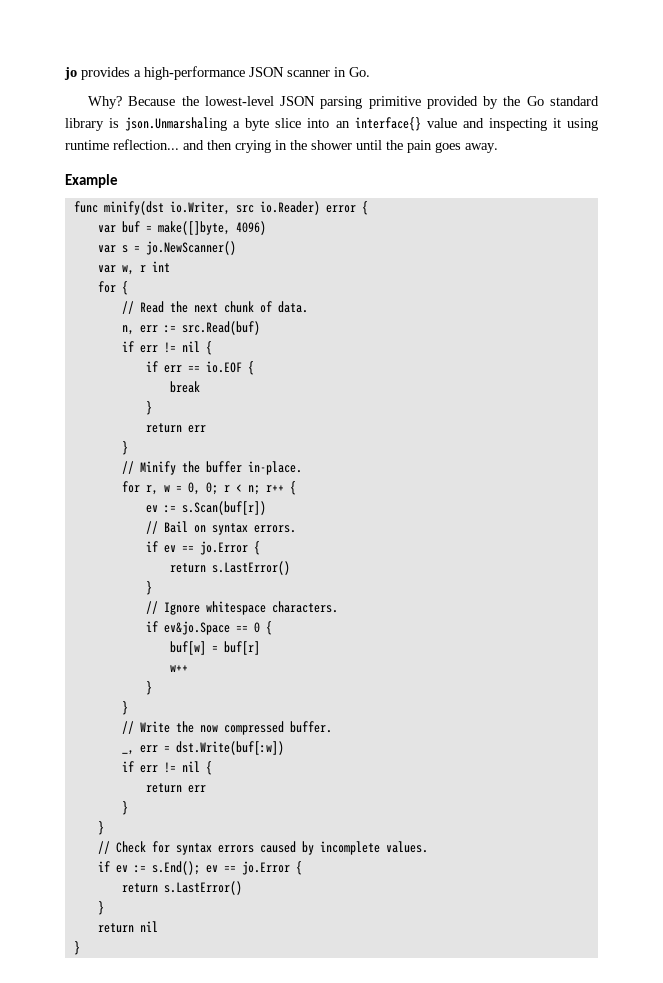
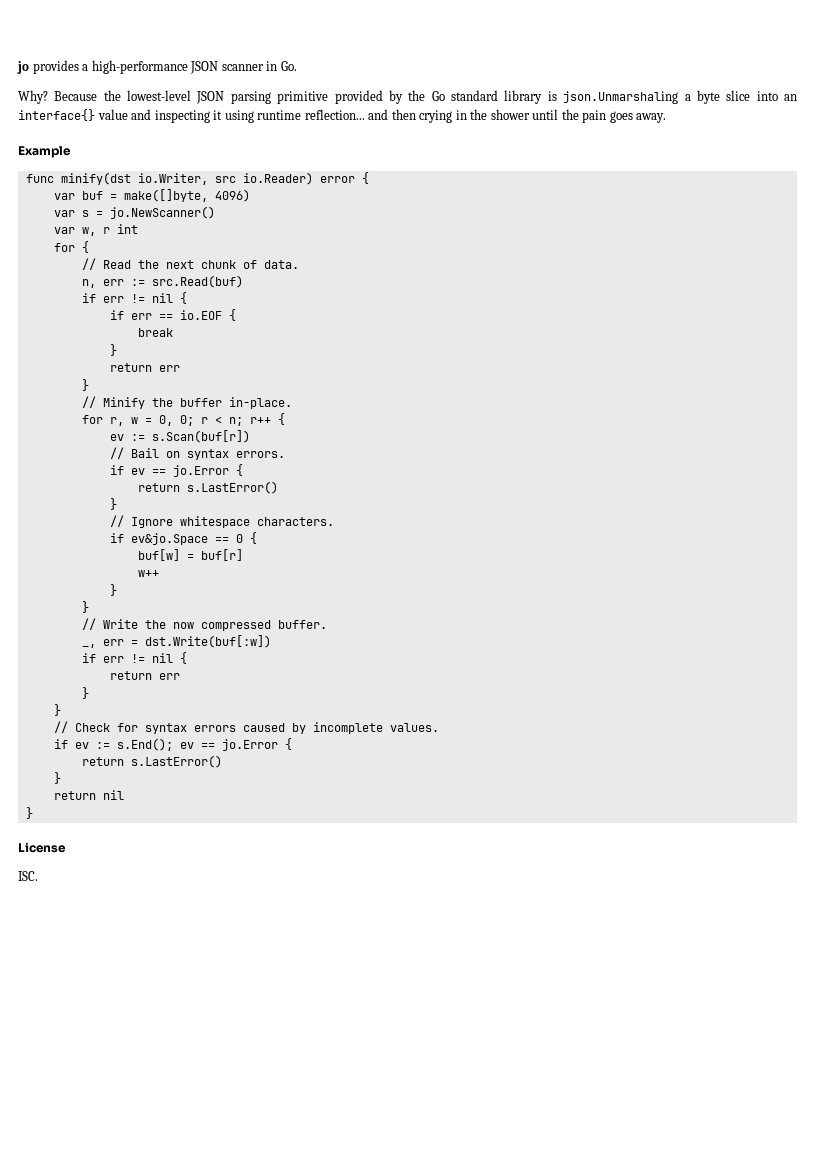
+ License
+ ISC.

